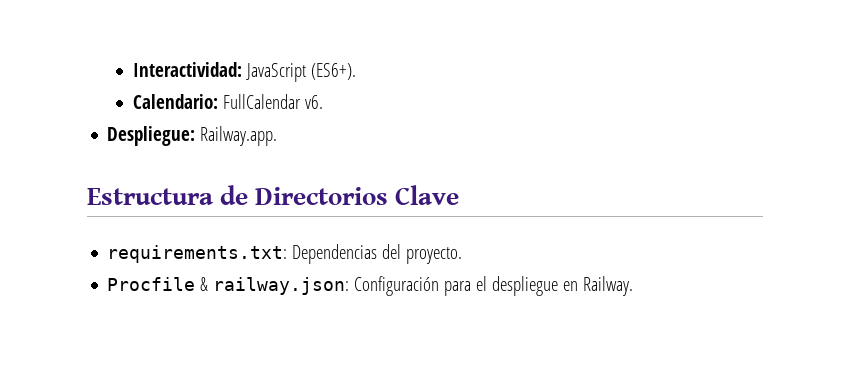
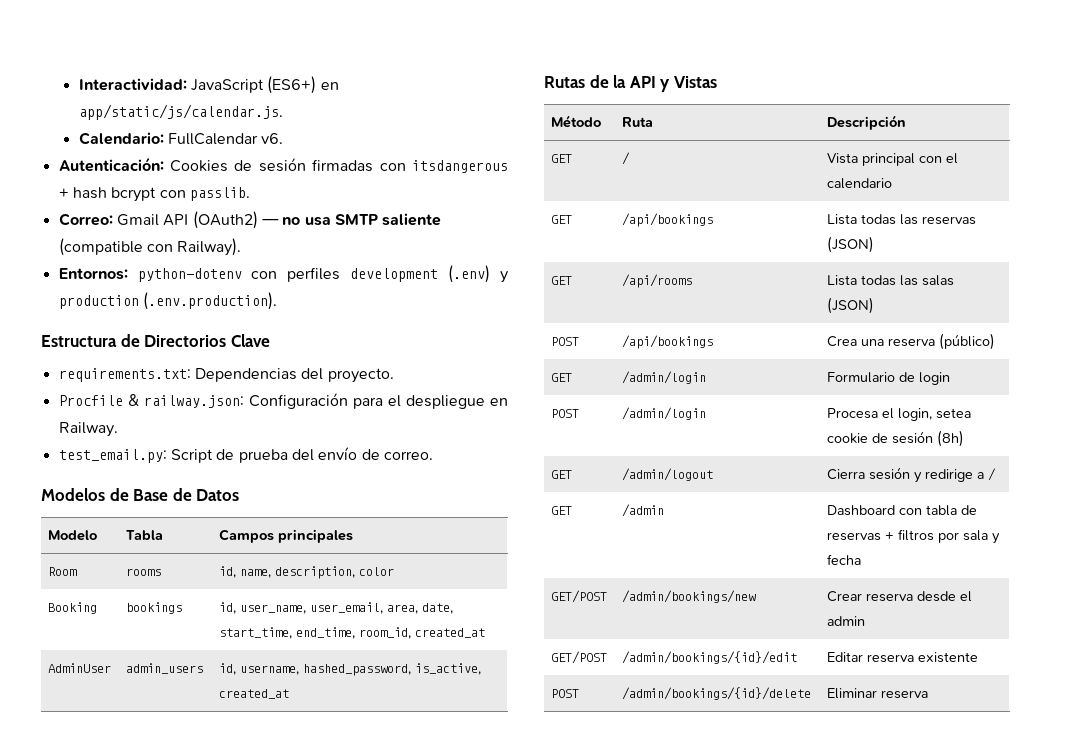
- Interactividad: JavaScript (ES6+).
+ Interactividad: JavaScript (ES6+) en app/static/js/calendar.js.
- Despliegue: Railway.app.
+ Autenticación: Cookies de sesión firmadas con itsdangerous + hash bcrypt con passlib.
+ Correo: Gmail API (OAuth2) — no usa SMTP saliente (compatible con Railway).
+ Entornos: python-dotenv con perfiles development (.env) y production (.env.production).
+ test_email.py: Script de prueba del envío de correo.
+ Modelos de Base de Datos
+ Modelo | Tabla | Campos principales
+ Room | rooms | id, name, description, color
+ Booking | bookings | id, user_name, user_email, area, date, start_time, end_time, room_id, created_at
+ AdminUser | admin_users | id, username, hashed_password, is_active, created_at
+ Rutas de la API y Vistas
+ Método | Ruta | Descripción
+ GET | / | Vista principal con el calendario
+ GET | /api/bookings | Lista todas las reservas (JSON)
+ GET | /api/rooms | Lista todas las salas (JSON)
+ POST | /api/bookings | Crea una reserva (público)
+ GET | /admin/login | Formulario de login
+ POST | /admin/login | Procesa el login, setea cookie de sesión (8h)
+ GET | /admin/logout | Cierra sesión y redirige a /
+ GET | /admin | Dashboard con tabla de reservas + filtros por sala y fecha
+ GET/POST | /admin/bookings/new | Crear reserva desde el admin
+ GET/POST | /admin/bookings/{id}/edit | Editar reserva existente
+ POST | /admin/bookings/{id}/delete | Eliminar reserva

